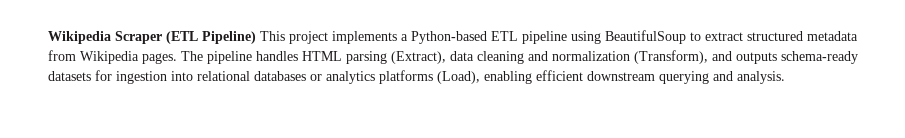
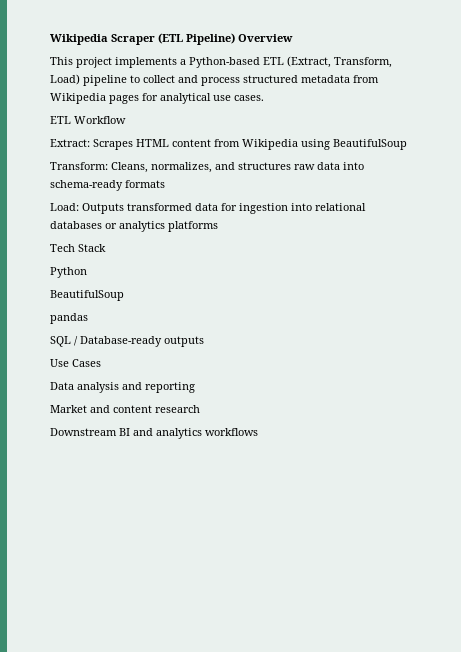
- Wikipedia Scraper (ETL Pipeline) This project implements a Python-based ETL pipeline using BeautifulSoup to extract structured metadata from Wikipedia pages. The pipeline handles HTML parsing (Extract), data cleaning and normalization (Transform), and outputs schema-ready datasets for ingestion into relational databases or analytics platforms (Load), enabling efficient downstream querying and analysis.
+ Wikipedia Scraper (ETL Pipeline) Overview
+ This project implements a Python-based ETL (Extract, Transform, Load) pipeline to collect and process structured metadata from Wikipedia pages for analytical use cases.
+ ETL Workflow
+ Extract: Scrapes HTML content from Wikipedia using BeautifulSoup
+ Transform: Cleans, normalizes, and structures raw data into schema-ready formats
+ Load: Outputs transformed data for ingestion into relational databases or analytics platforms
+ Tech Stack
+ Python
+ BeautifulSoup
+ pandas
+ SQL / Database-ready outputs
+ Use Cases
+ Data analysis and reporting
+ Market and content research
+ Downstream BI and analytics workflows

